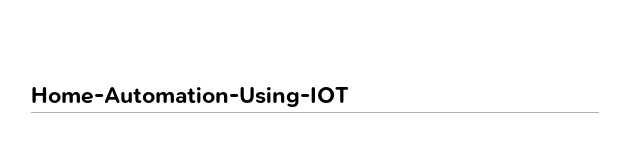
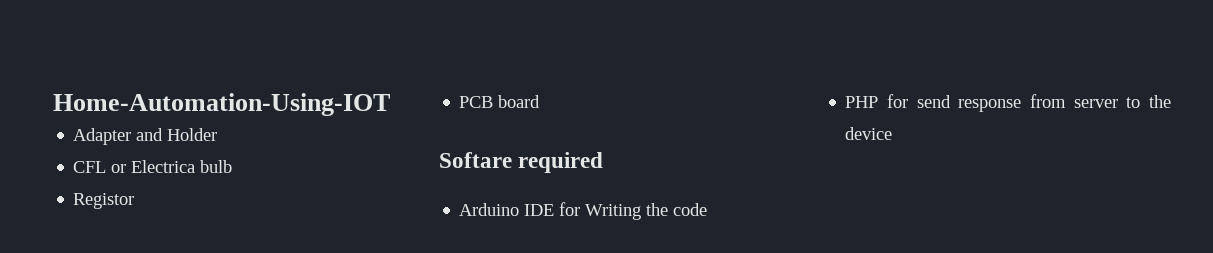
+ Adapter and Holder
+ CFL or Electrica bulb
+ Registor
+ PCB board
+ Softare required
+ Arduino IDE for Writing the code
+ PHP for send response from server to the device

